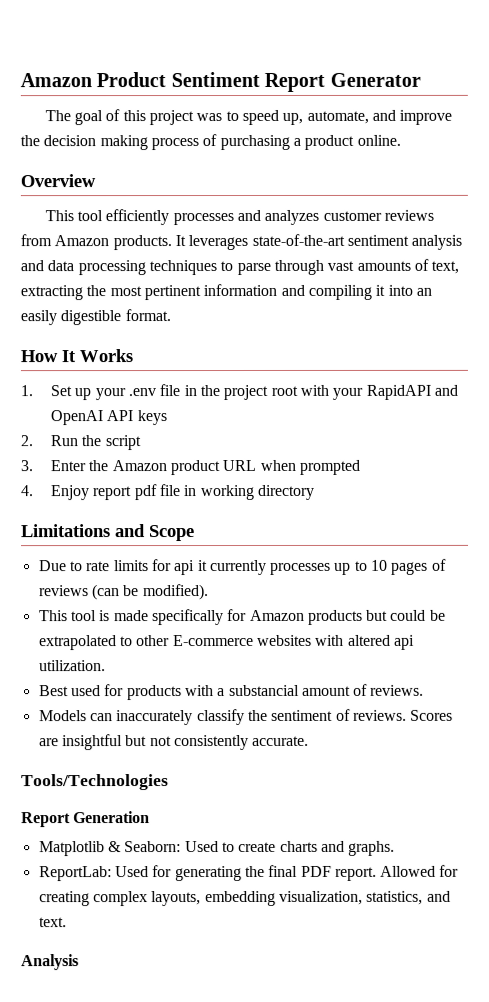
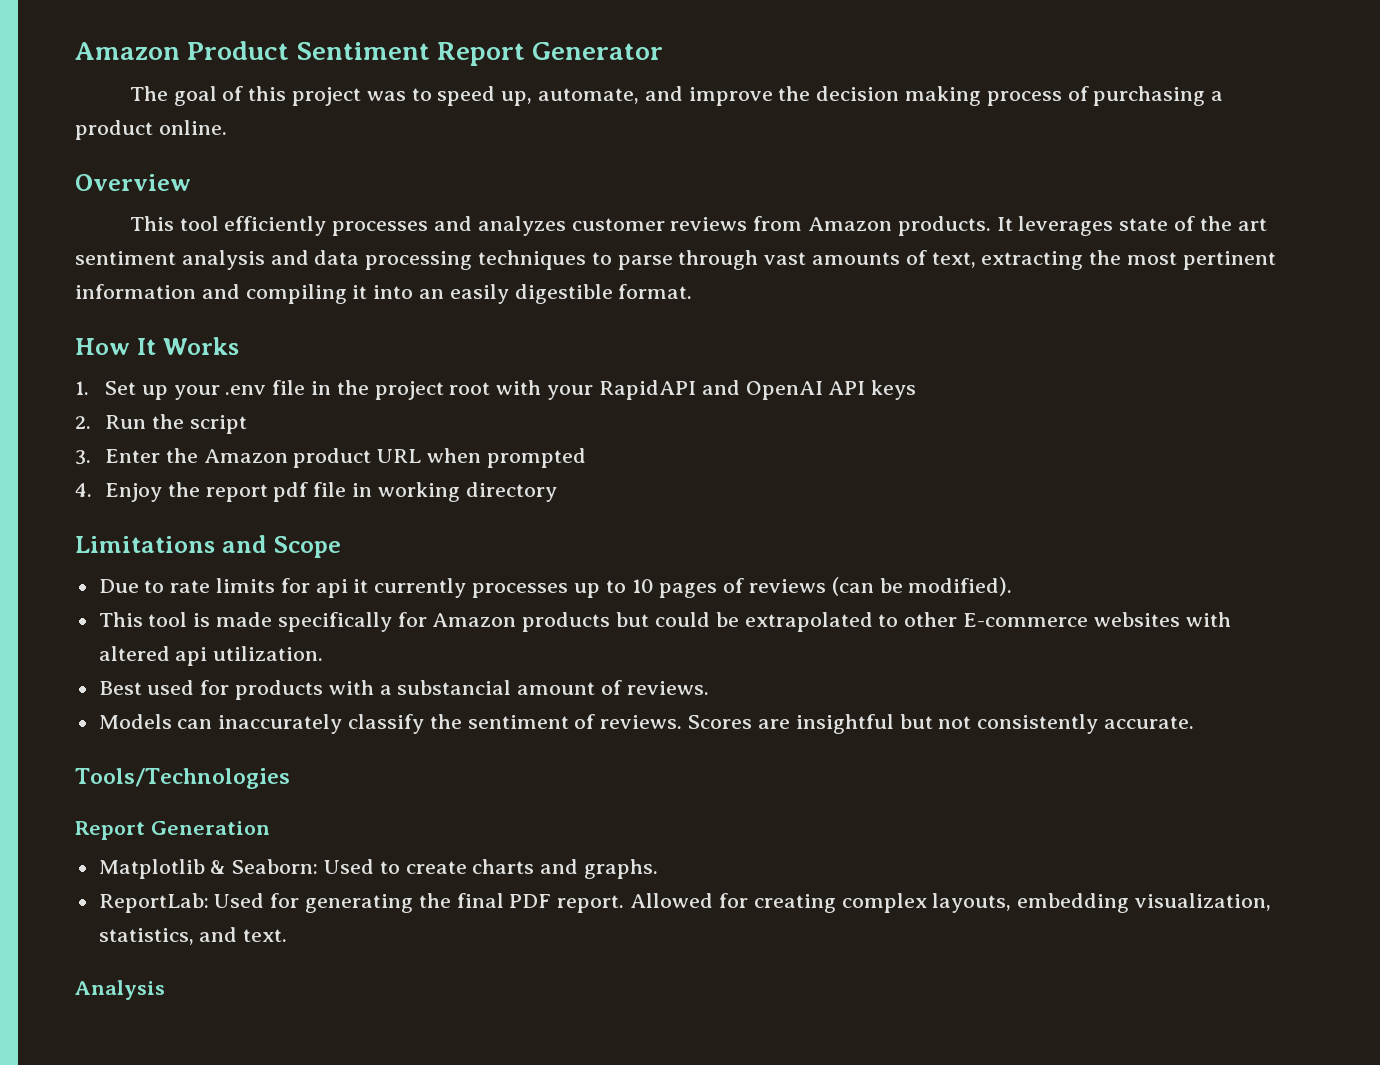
- It leverages state-of-the-art sentiment analysis and data processing techniques to parse through vast amounts of text, extracting the most pertinent information and compiling it into an easily digestible format.
+ It leverages state of the art sentiment analysis and data processing techniques to parse through vast amounts of text, extracting the most pertinent information and compiling it into an easily digestible format.
- 4. Enjoy report pdf file in working directory
+ 4. Enjoy the report pdf file in working directory

